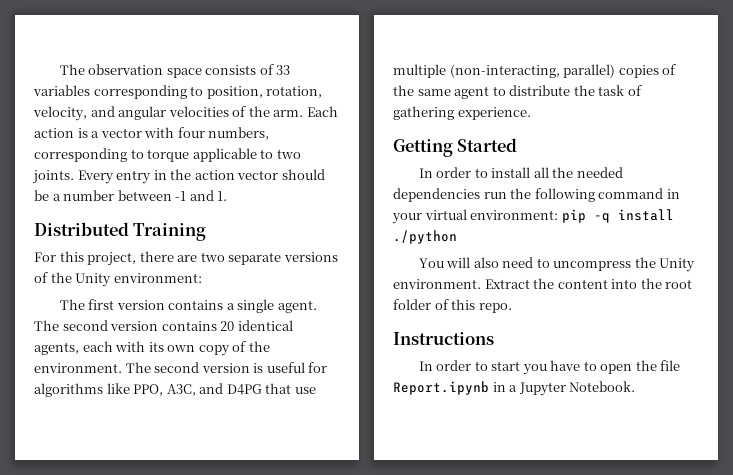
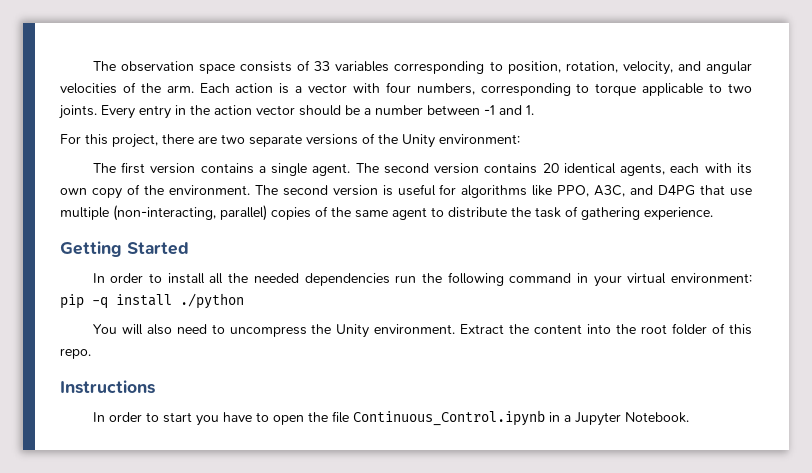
- Distributed Training
- In order to start you have to open the file Report.ipynb in a Jupyter Notebook.
+ In order to start you have to open the file Continuous_Control.ipynb in a Jupyter Notebook.

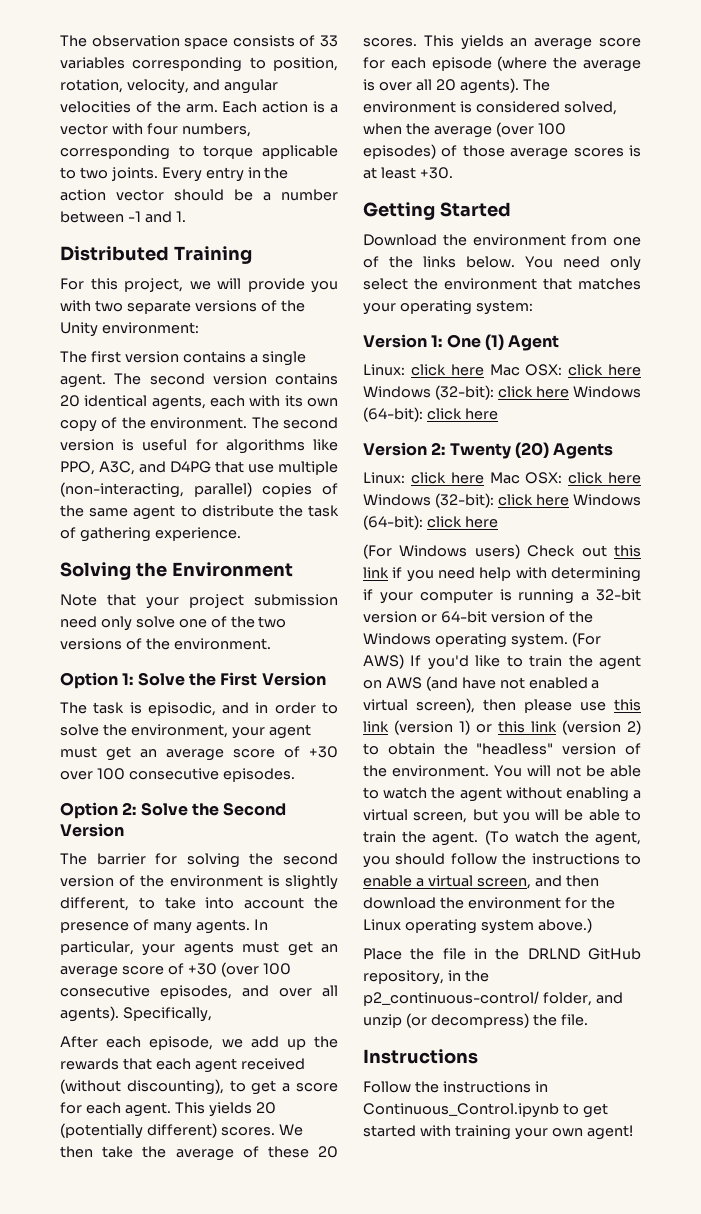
+ Distributed Training
- For this project, there are two separate versions of the Unity environment:
+ For this project, we will provide you with two separate versions of the Unity environment:
+ Solving the Environment
+ Note that your project submission need only solve one of the two versions of the environment.
+ Option 1: Solve the First Version
+ The task is episodic, and in order to solve the environment, your agent must get an average score of +30 over 100 consecutive episodes.
+ Option 2: Solve the Second Version
+ The barrier for solving the second version of the environment is slightly different, to take into account the presence of many agents. In particular, your agents must get an average score of +30 (over 100 consecutive episodes, and over all agents). Specifically,
+ After each episode, we add up the rewards that each agent received (without discounting), to get a score for each agent. This yields 20 (potentially different) scores. We then take the average of these 20 scores. This yields an average score for each episode (where the average is over all 20 agents). The environment is considered solved, when the average (over 100 episodes) of those average scores is at least +30.
  Getting Started
- In order to install all the needed dependencies run the following command in your virtual environment: pip -q install ./python
- You will also need to uncompress the Unity environment. Extract the content into the root folder of this repo.
+ Download the environment from one of the links below. You need only select the environment that matches your operating system:
+ Version 1: One (1) Agent
+ Linux: click here Mac OSX: click here Windows (32-bit): click here Windows (64-bit): click here
+ Version 2: Twenty (20) Agents
+ Linux: click here Mac OSX: click here Windows (32-bit): click here Windows (64-bit): click here
+ (For Windows users) Check out this link if you need help with determining if your computer is running a 32-bit version or 64-bit version of the Windows operating system. (For AWS) If you'd like to train the agent on AWS (and have not enabled a virtual screen), then please use this link (version 1) or this link (version 2) to obtain the "headless" version of the environment. You will not be able to watch the agent without enabling a virtual screen, but you will be able to train the agent. (To watch the agent, you should follow the instructions to enable a virtual screen, and then download the environment for the Linux operating system above.)
+ Place the file in the DRLND GitHub repository, in the p2_continuous-control/ folder, and unzip (or decompress) the file.
  Instructions
- In order to start you have to open the file Continuous_Control.ipynb in a Jupyter Notebook.
+ Follow the instructions in Continuous_Control.ipynb to get started with training your own agent!

